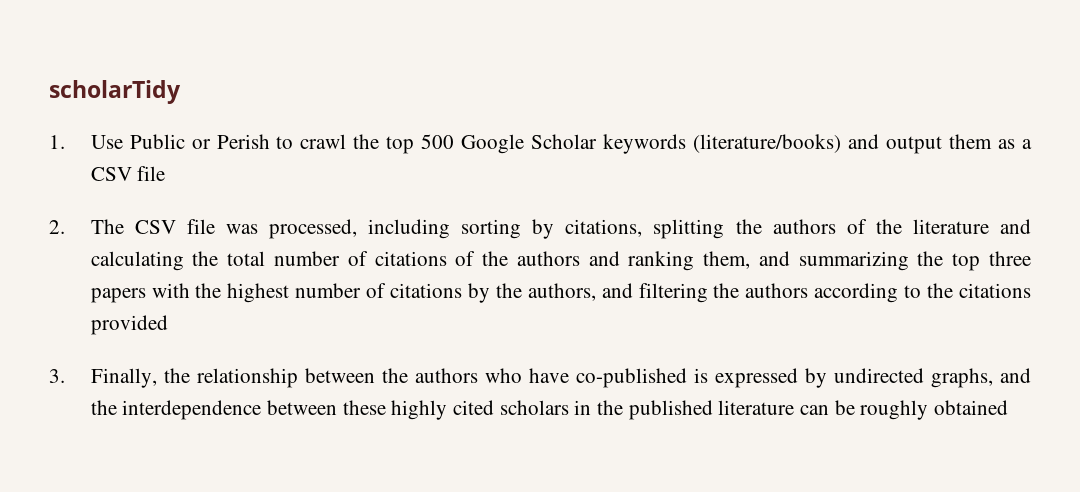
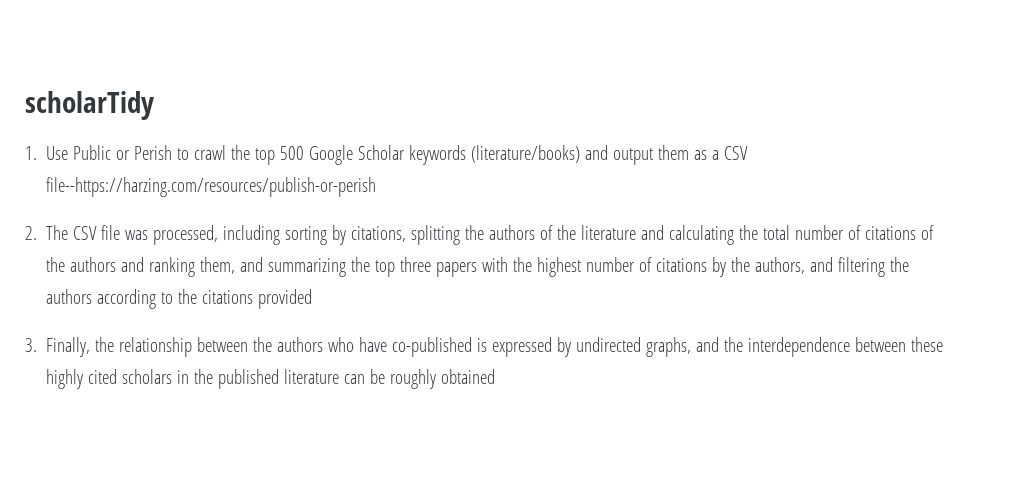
- 1. Use Public or Perish to crawl the top 500 Google Scholar keywords (literature/books) and output them as a CSV file
+ 1. Use Public or Perish to crawl the top 500 Google Scholar keywords (literature/books) and output them as a CSV file--https://harzing.com/resources/publish-or-perish

